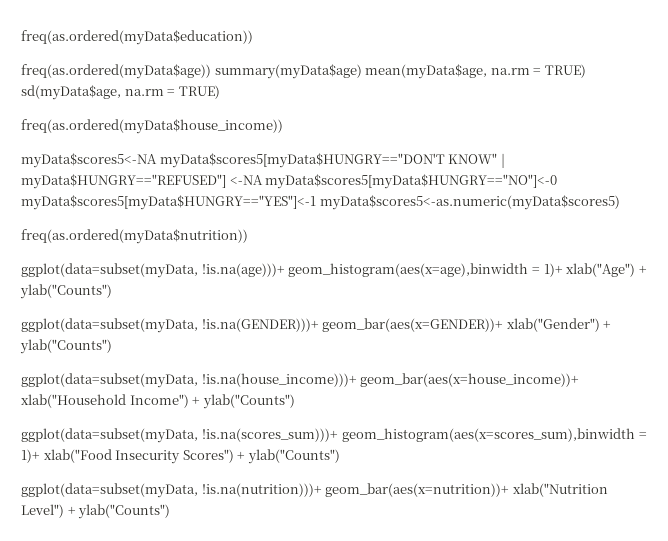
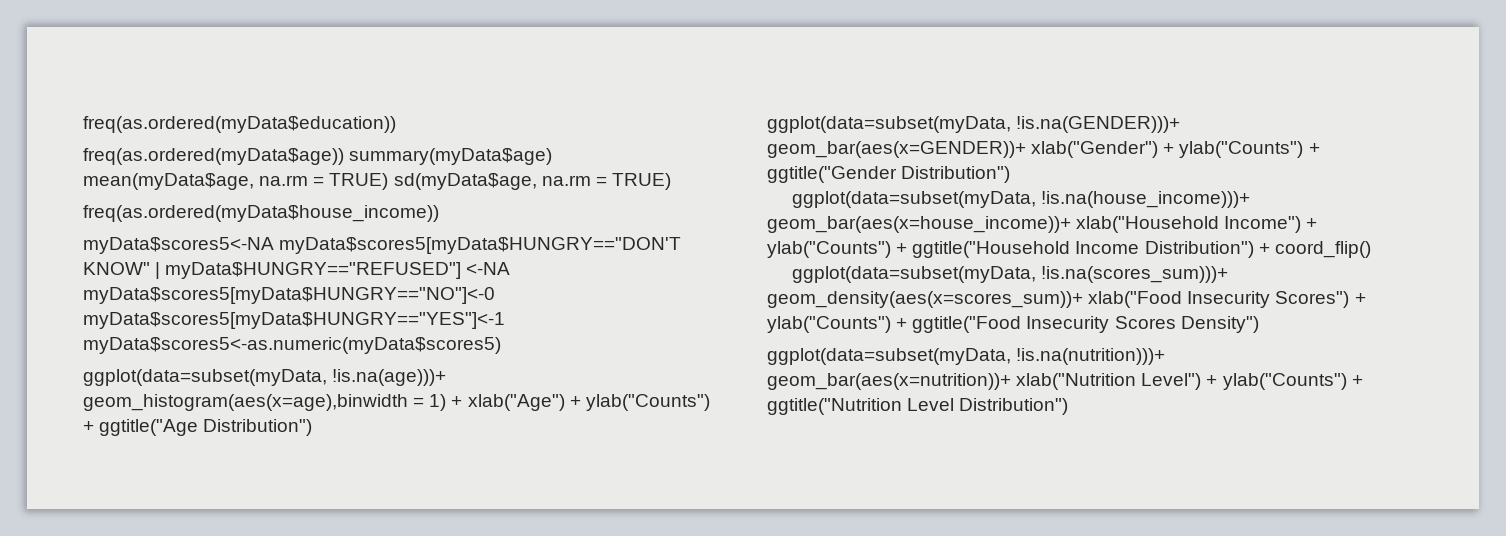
- freq(as.ordered(myData$nutrition))
- ggplot(data=subset(myData, !is.na(age)))+ geom_histogram(aes(x=age),binwidth = 1)+ xlab("Age") + ylab("Counts")
+ ggplot(data=subset(myData, !is.na(age)))+ geom_histogram(aes(x=age),binwidth = 1) + xlab("Age") + ylab("Counts") + ggtitle("Age Distribution")
- ggplot(data=subset(myData, !is.na(GENDER)))+ geom_bar(aes(x=GENDER))+ xlab("Gender") + ylab("Counts")
+ ggplot(data=subset(myData, !is.na(GENDER)))+ geom_bar(aes(x=GENDER))+ xlab("Gender") + ylab("Counts") + ggtitle("Gender Distribution")
- ggplot(data=subset(myData, !is.na(house_income)))+ geom_bar(aes(x=house_income))+ xlab("Household Income") + ylab("Counts")
+ ggplot(data=subset(myData, !is.na(house_income)))+ geom_bar(aes(x=house_income))+ xlab("Household Income") + ylab("Counts") + ggtitle("Household Income Distribution") + coord_flip()
- ggplot(data=subset(myData, !is.na(scores_sum)))+ geom_histogram(aes(x=scores_sum),binwidth = 1)+ xlab("Food Insecurity Scores") + ylab("Counts")
+ ggplot(data=subset(myData, !is.na(scores_sum)))+ geom_density(aes(x=scores_sum))+ xlab("Food Insecurity Scores") + ylab("Counts") + ggtitle("Food Insecurity Scores Density")
- ggplot(data=subset(myData, !is.na(nutrition)))+ geom_bar(aes(x=nutrition))+ xlab("Nutrition Level") + ylab("Counts")
+ ggplot(data=subset(myData, !is.na(nutrition)))+ geom_bar(aes(x=nutrition))+ xlab("Nutrition Level") + ylab("Counts") + ggtitle("Nutrition Level Distribution")

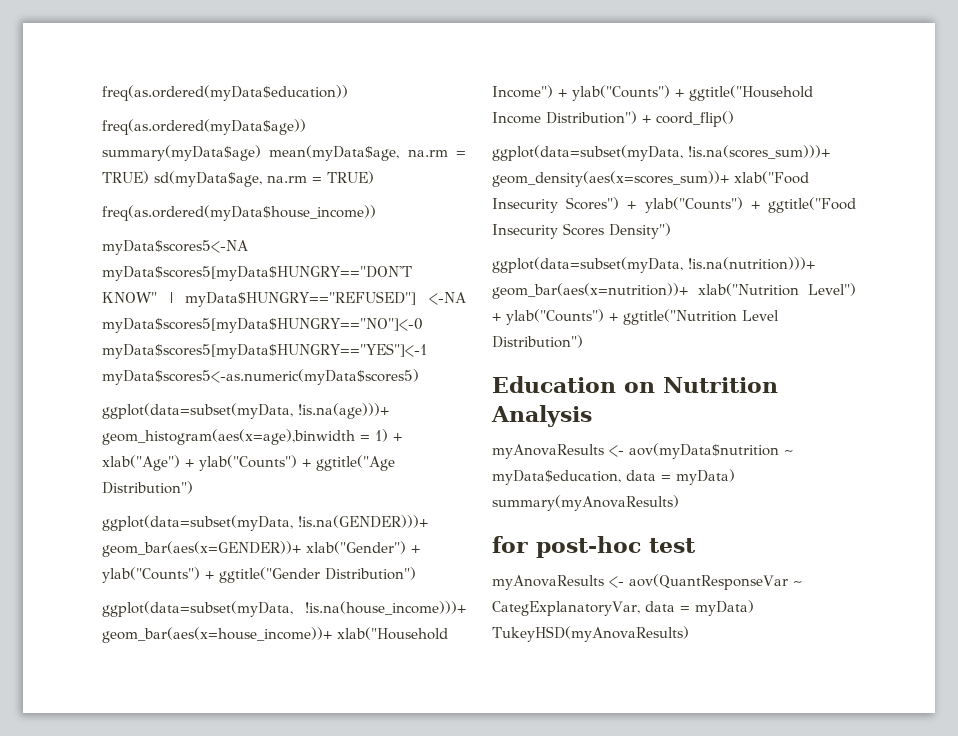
+ Education on Nutrition Analysis
+ myAnovaResults <- aov(myData$nutrition ~ myData$education, data = myData) summary(myAnovaResults)
+ for post-hoc test
+ myAnovaResults <- aov(QuantResponseVar ~ CategExplanatoryVar, data = myData) TukeyHSD(myAnovaResults)

